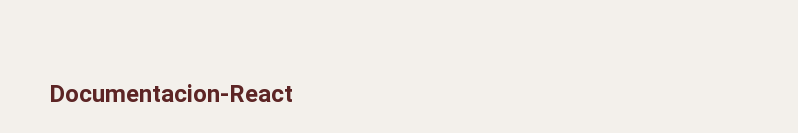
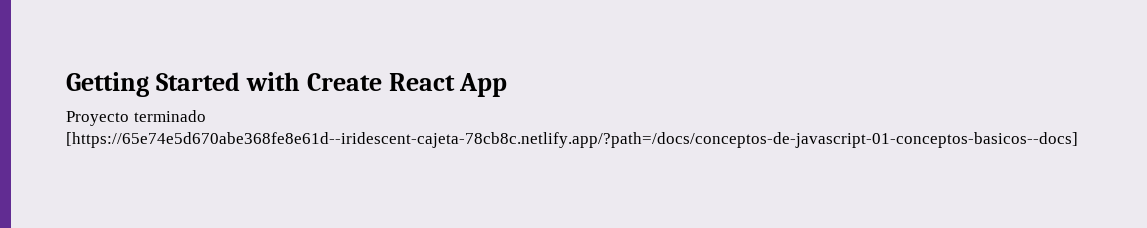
- Documentacion-React
+ Getting Started with Create React App
+ Proyecto terminado [https://65e74e5d670abe368fe8e61d--iridescent-cajeta-78cb8c.netlify.app/?path=/docs/conceptos-de-javascript-01-conceptos-basicos--docs]

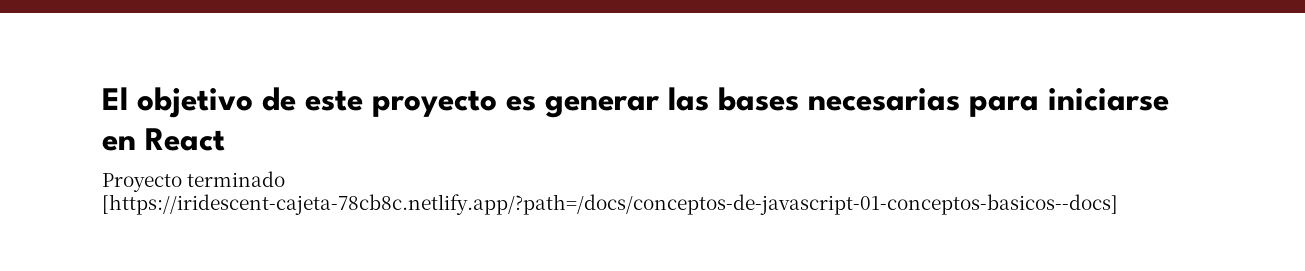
- Getting Started with Create React App
+ El objetivo de este proyecto es generar las bases necesarias para iniciarse en React
- Proyecto terminado [https://65e74e5d670abe368fe8e61d--iridescent-cajeta-78cb8c.netlify.app/?path=/docs/conceptos-de-javascript-01-conceptos-basicos--docs]
+ Proyecto terminado [https://iridescent-cajeta-78cb8c.netlify.app/?path=/docs/conceptos-de-javascript-01-conceptos-basicos--docs]

